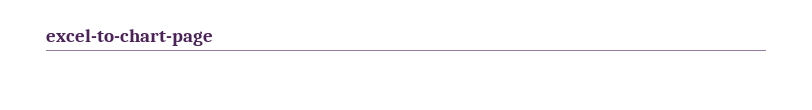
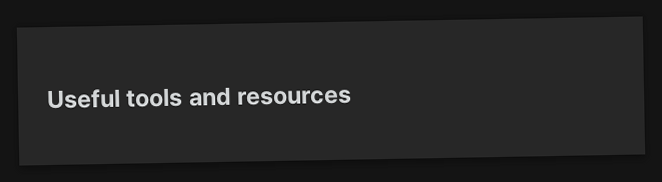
- excel-to-chart-page
+ Useful tools and resources

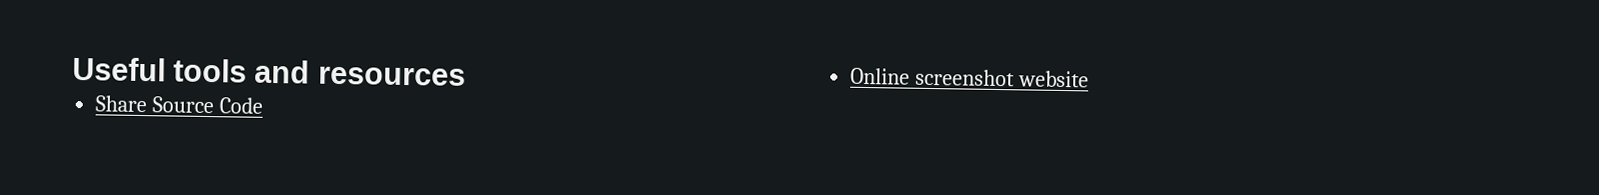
+ Share Source Code
+ Online screenshot website

